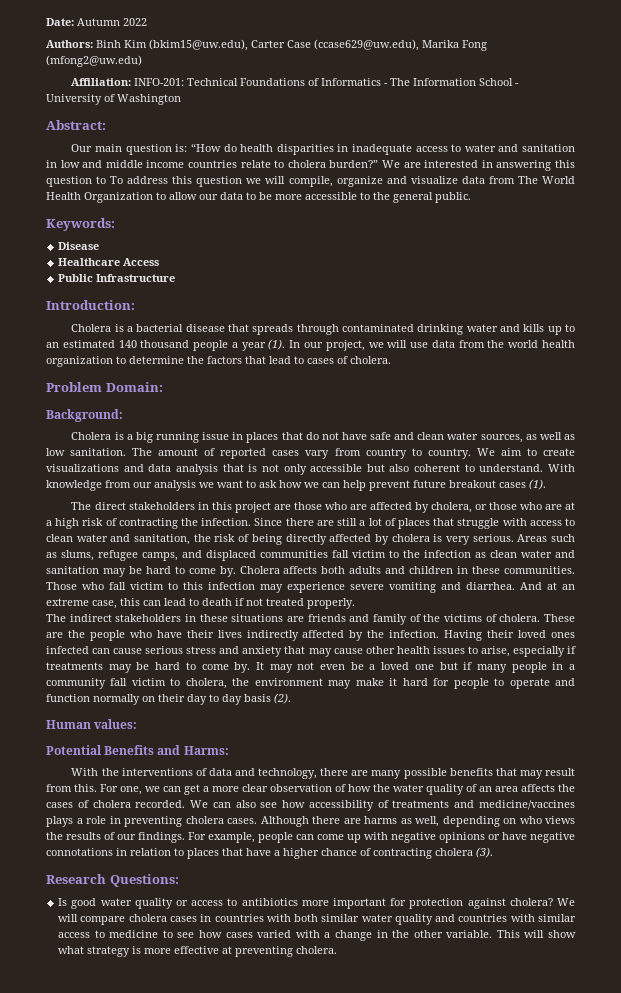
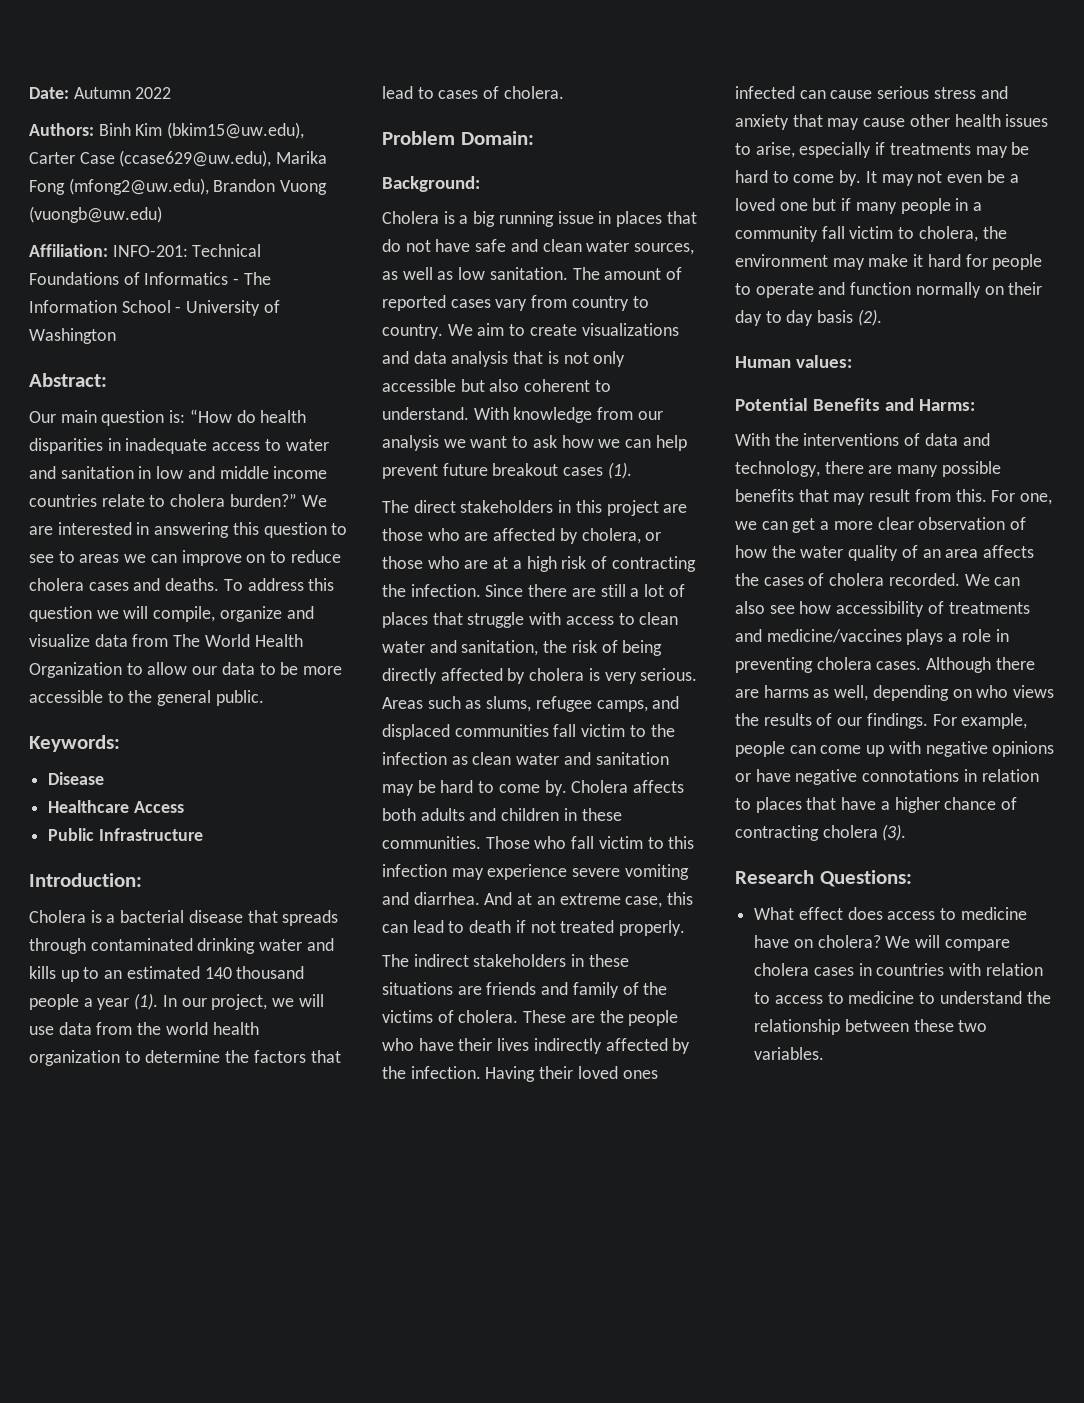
- Authors: Binh Kim (bkim15@uw.edu), Carter Case (ccase629@uw.edu), Marika Fong (mfong2@uw.edu)
+ Authors: Binh Kim (bkim15@uw.edu), Carter Case (ccase629@uw.edu), Marika Fong (mfong2@uw.edu), Brandon Vuong (vuongb@uw.edu)
- We are interested in answering this question to To address this question we will compile, organize and visualize data from The World Health Organization to allow our data to be more accessible to the general public.
+ We are interested in answering this question to see to areas we can improve on to reduce cholera cases and deaths. To address this question we will compile, organize and visualize data from The World Health Organization to allow our data to be more accessible to the general public.
- Is good water quality or access to antibiotics more important for protection against cholera?
+ What effect does access to medicine have on cholera?
- We will compare cholera cases in countries with both similar water quality and countries with similar access to medicine to see how cases varied with a change in the other variable. This will show what strategy is more effective at preventing cholera.
+ We will compare cholera cases in countries with relation to access to medicine to understand the relationship between these two variables.

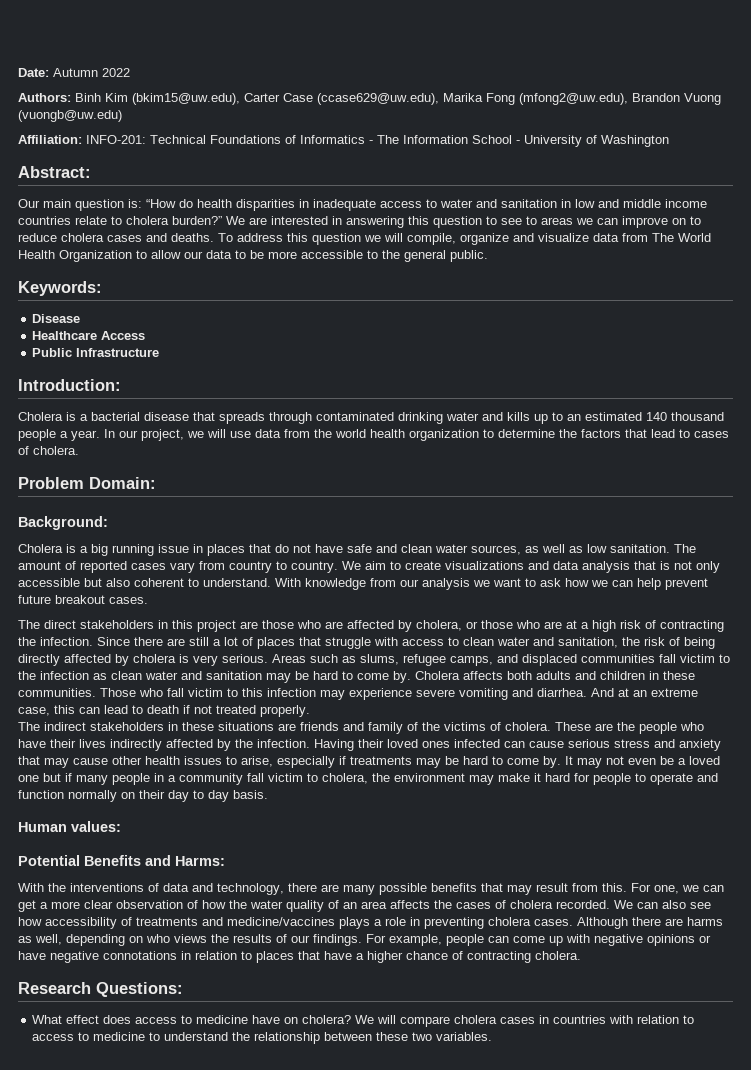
- Cholera is a bacterial disease that spreads through contaminated drinking water and kills up to an estimated 140 thousand people a year (1).
+ Cholera is a bacterial disease that spreads through contaminated drinking water and kills up to an estimated 140 thousand people a year.
- With knowledge from our analysis we want to ask how we can help prevent future breakout cases (1).
+ With knowledge from our analysis we want to ask how we can help prevent future breakout cases.
- It may not even be a loved one but if many people in a community fall victim to cholera, the environment may make it hard for people to operate and function normally on their day to day basis (2).
+ It may not even be a loved one but if many people in a community fall victim to cholera, the environment may make it hard for people to operate and function normally on their day to day basis.
- For example, people can come up with negative opinions or have negative connotations in relation to places that have a higher chance of contracting cholera (3).
+ For example, people can come up with negative opinions or have negative connotations in relation to places that have a higher chance of contracting cholera.

